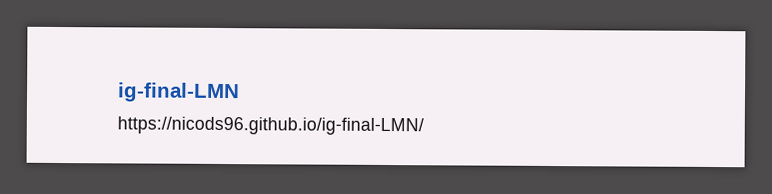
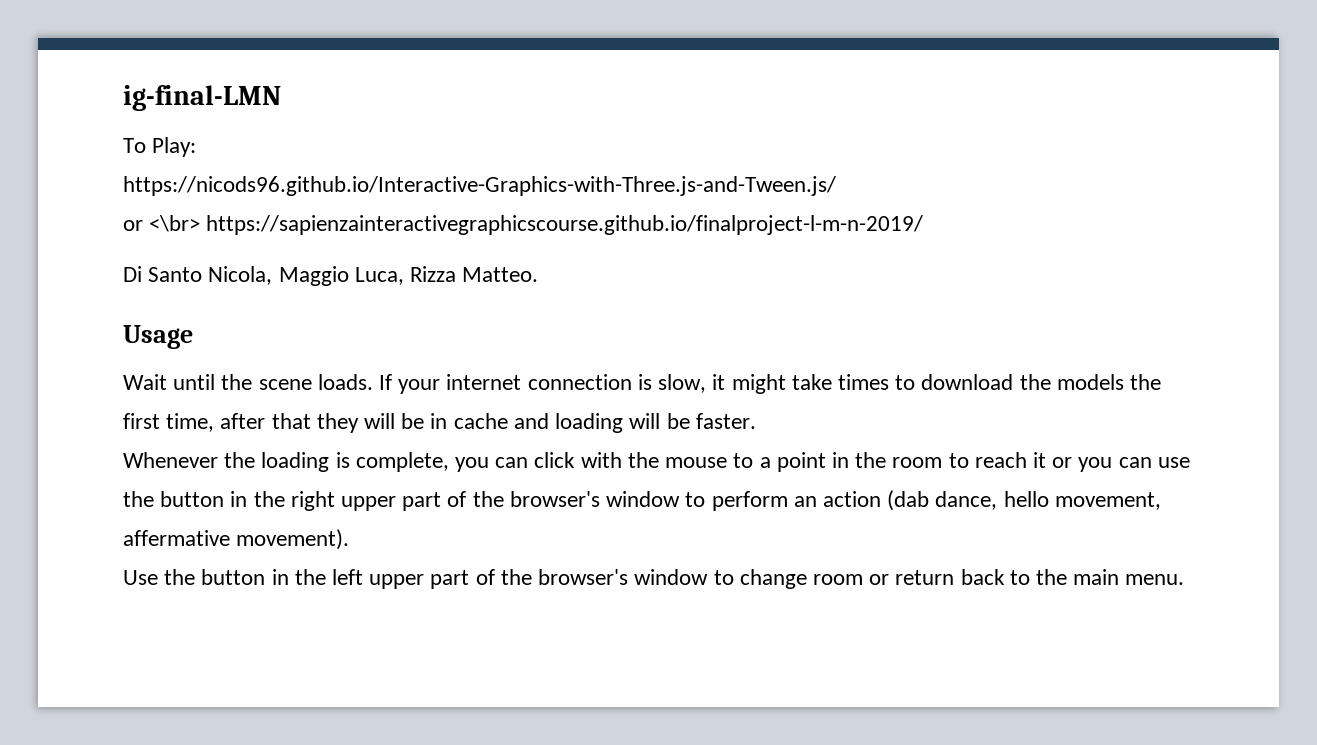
- https://nicods96.github.io/ig-final-LMN/
+ To Play:
+ https://nicods96.github.io/Interactive-Graphics-with-Three.js-and-Tween.js/
+ or <\br> https://sapienzainteractivegraphicscourse.github.io/finalproject-l-m-n-2019/
+ Di Santo Nicola, Maggio Luca, Rizza Matteo.
+ Usage
+ Wait until the scene loads. If your internet connection is slow, it might take times to download the models the first time, after that they will be in cache and loading will be faster.
+ Whenever the loading is complete, you can click with the mouse to a point in the room to reach it or you can use the button in the right upper part of the browser's window to perform an action (dab dance, hello movement, affermative movement).
+ Use the button in the left upper part of the browser's window to change room or return back to the main menu.

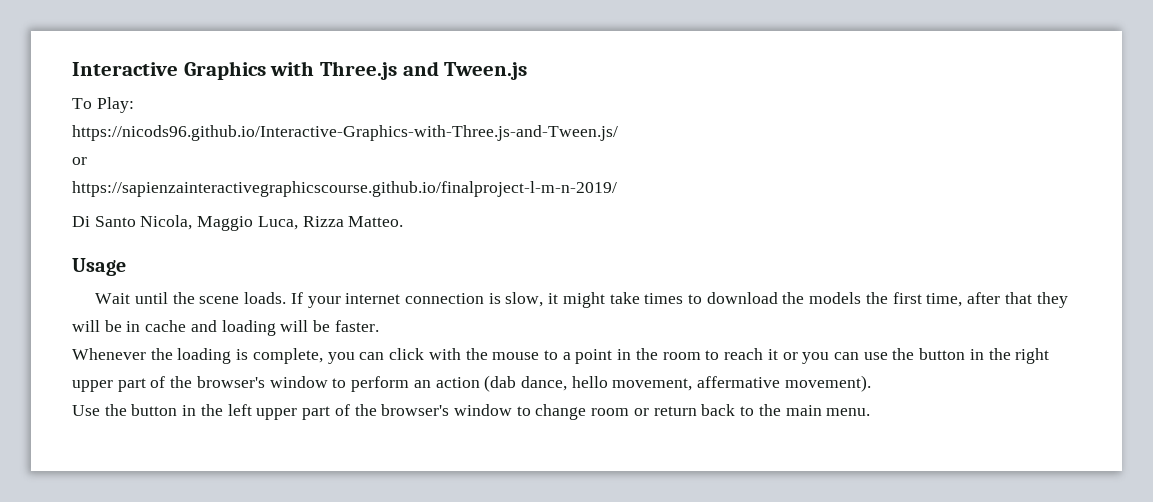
- ig-final-LMN
+ Interactive Graphics with Three.js and Tween.js
  https://nicods96.github.io/Interactive-Graphics-with-Three.js-and-Tween.js/
- or <\br> https://sapienzainteractivegraphicscourse.github.io/finalproject-l-m-n-2019/
+ or
+ https://sapienzainteractivegraphicscourse.github.io/finalproject-l-m-n-2019/

